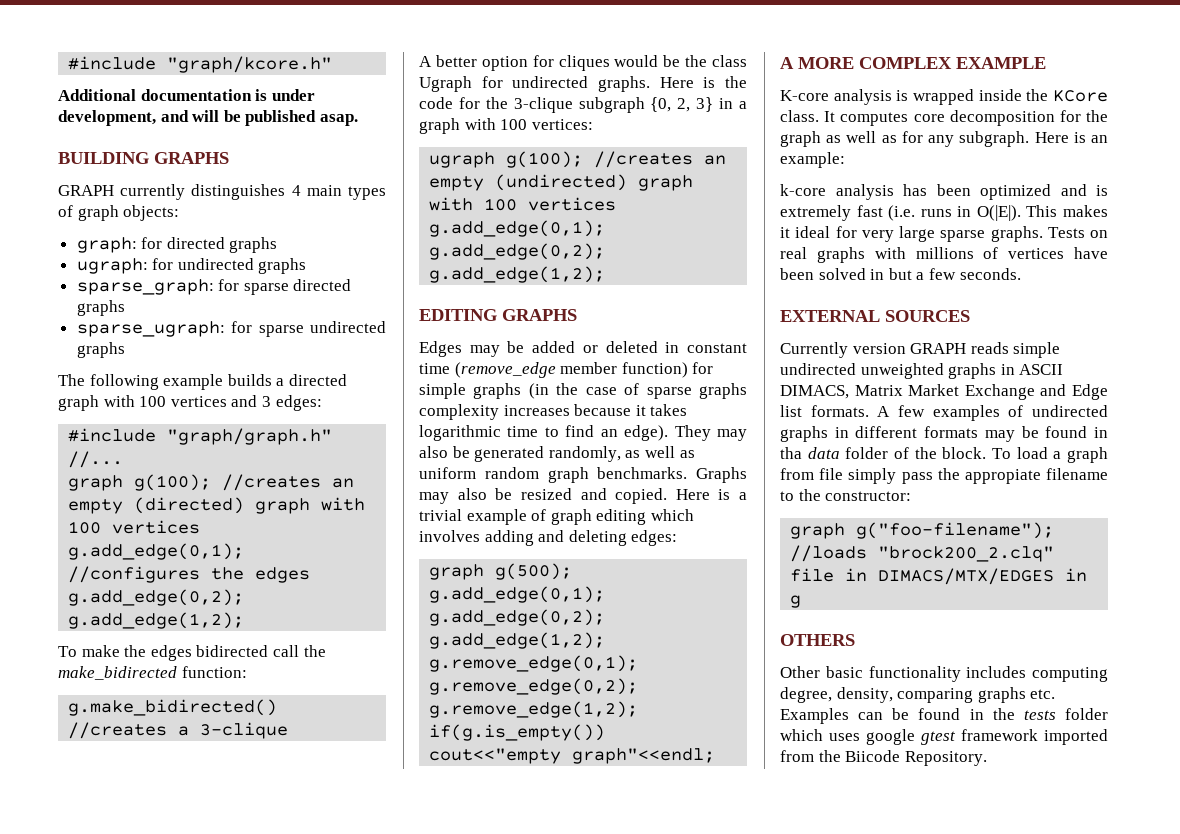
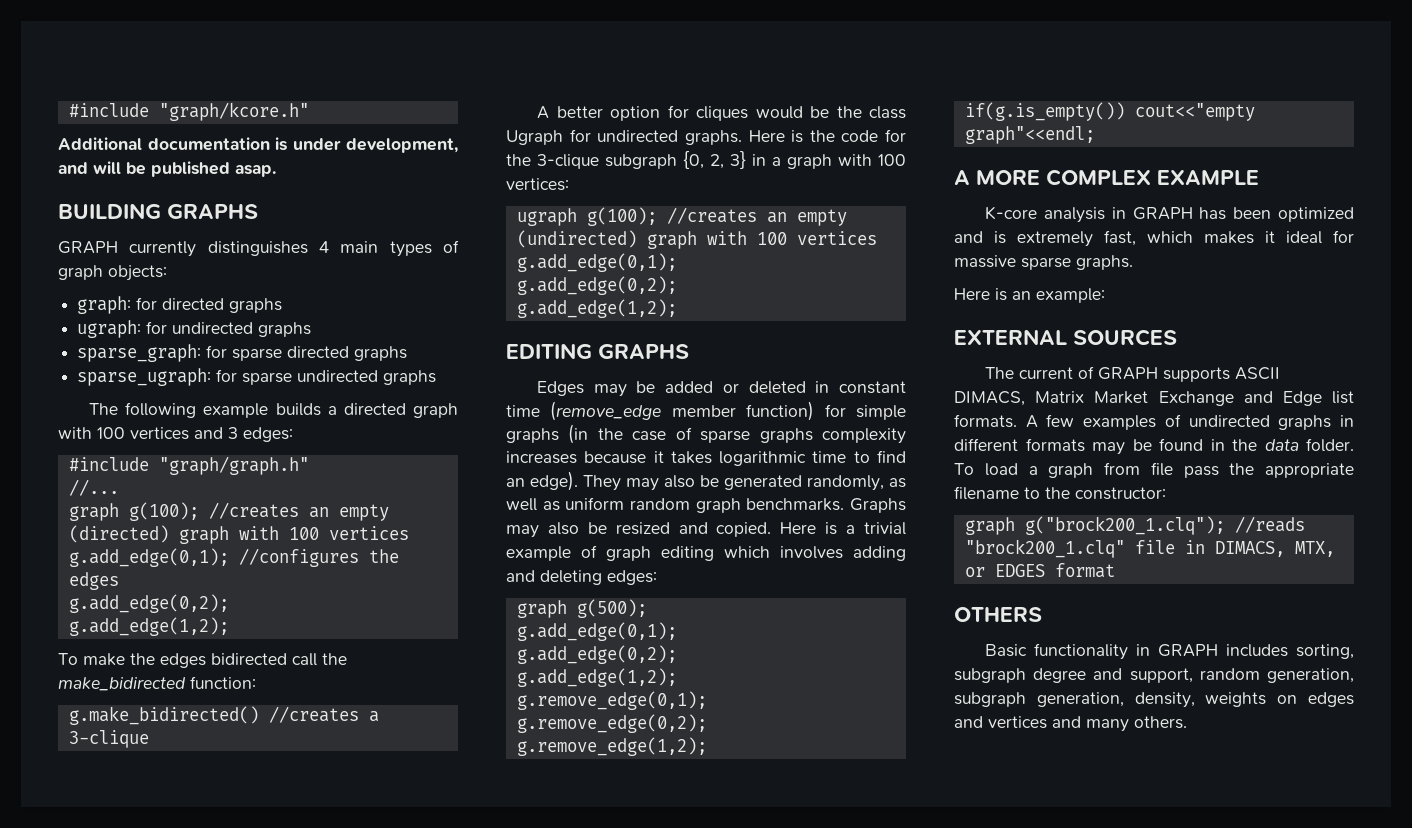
- K-core analysis is wrapped inside the KCore class. It computes core decomposition for the graph as well as for any subgraph. Here is an example:
- k-core analysis has been optimized and is extremely fast (i.e. runs in O(|E|). This makes it ideal for very large sparse graphs. Tests on real graphs with millions of vertices have been solved in but a few seconds.
+ K-core analysis in GRAPH has been optimized and is extremely fast, which makes it ideal for massive sparse graphs.
+ Here is an example:
  EXTERNAL SOURCES
- Currently version GRAPH reads simple undirected unweighted graphs in ASCII DIMACS, Matrix Market Exchange and Edge list formats.
+ The current of GRAPH supports ASCII DIMACS, Matrix Market Exchange and Edge list formats.
- A few examples of undirected graphs in different formats may be found in tha data folder of the block.
+ A few examples of undirected graphs in different formats may be found in the data folder.
- To load a graph from file simply pass the appropiate filename to the constructor:
+ To load a graph from file pass the appropriate filename to the constructor:
- graph g("foo-filename"); //loads "brock200_2.clq" file in DIMACS/MTX/EDGES in g
+ graph g("brock200_1.clq"); //reads "brock200_1.clq" file in DIMACS, MTX, or EDGES format
  OTHERS
- Other basic functionality includes computing degree, density, comparing graphs etc. Examples can be found in the tests folder which uses google gtest framework imported from the Biicode Repository.
+ Basic functionality in GRAPH includes sorting, subgraph degree and support, random generation, subgraph generation, density, weights on edges and vertices and many others.

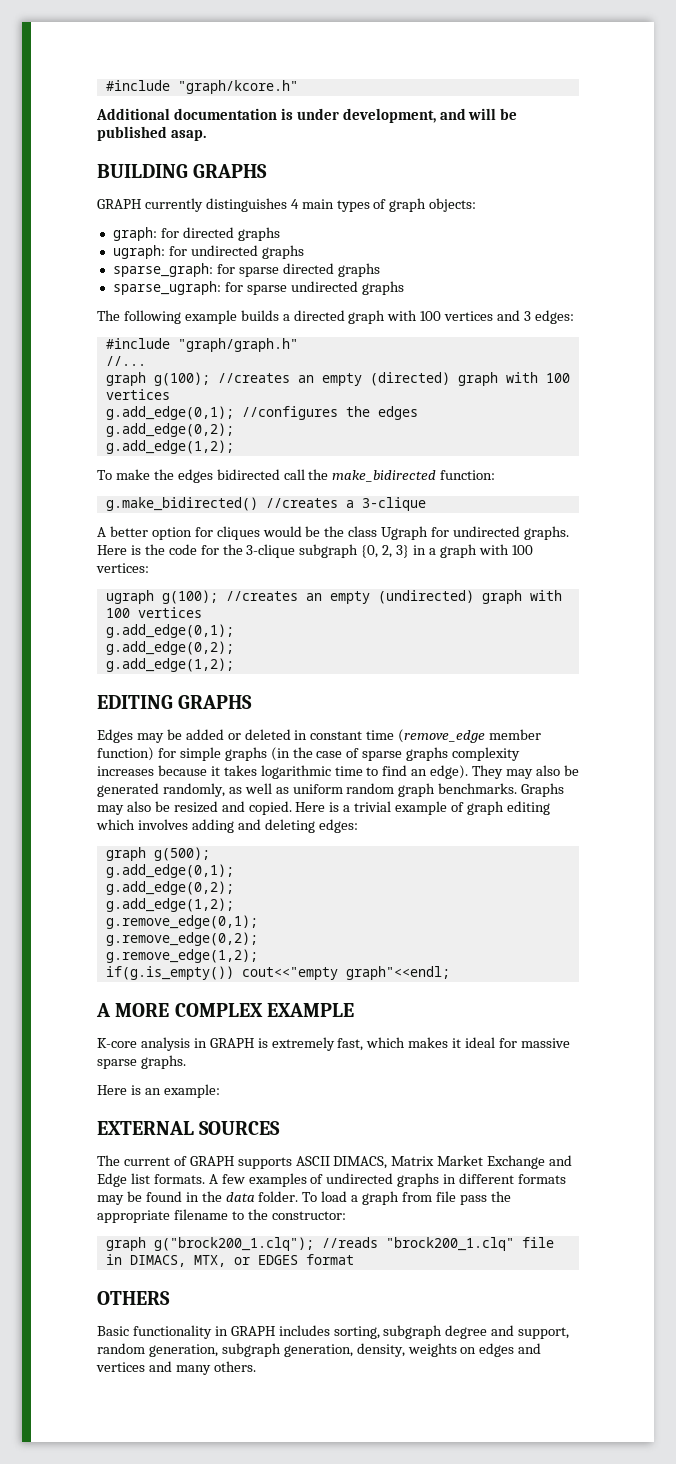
- K-core analysis in GRAPH has been optimized and is extremely fast, which makes it ideal for massive sparse graphs.
+ K-core analysis in GRAPH is extremely fast, which makes it ideal for massive sparse graphs.

